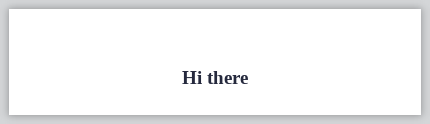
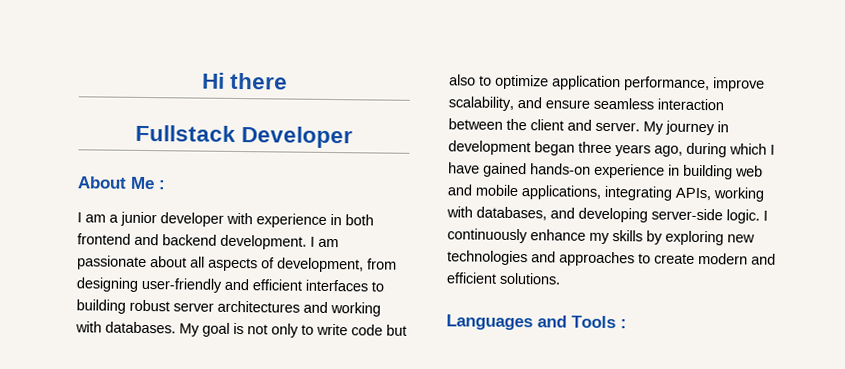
+ Fullstack Developer
+ About Me :
+ I am a junior developer with experience in both frontend and backend development. I am passionate about all aspects of development, from designing user-friendly and efficient interfaces to building robust server architectures and working with databases. My goal is not only to write code but also to optimize application performance, improve scalability, and ensure seamless interaction between the client and server. My journey in development began three years ago, during which I have gained hands-on experience in building web and mobile applications, integrating APIs, working with databases, and developing server-side logic. I continuously enhance my skills by exploring new technologies and approaches to create modern and efficient solutions.
+ Languages and Tools :

